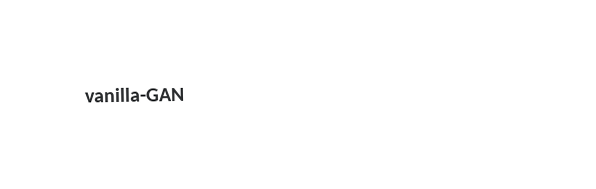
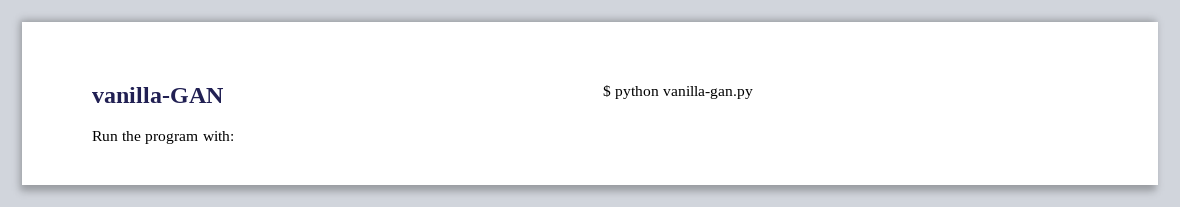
+ Run the program with:
+ $ python vanilla-gan.py

